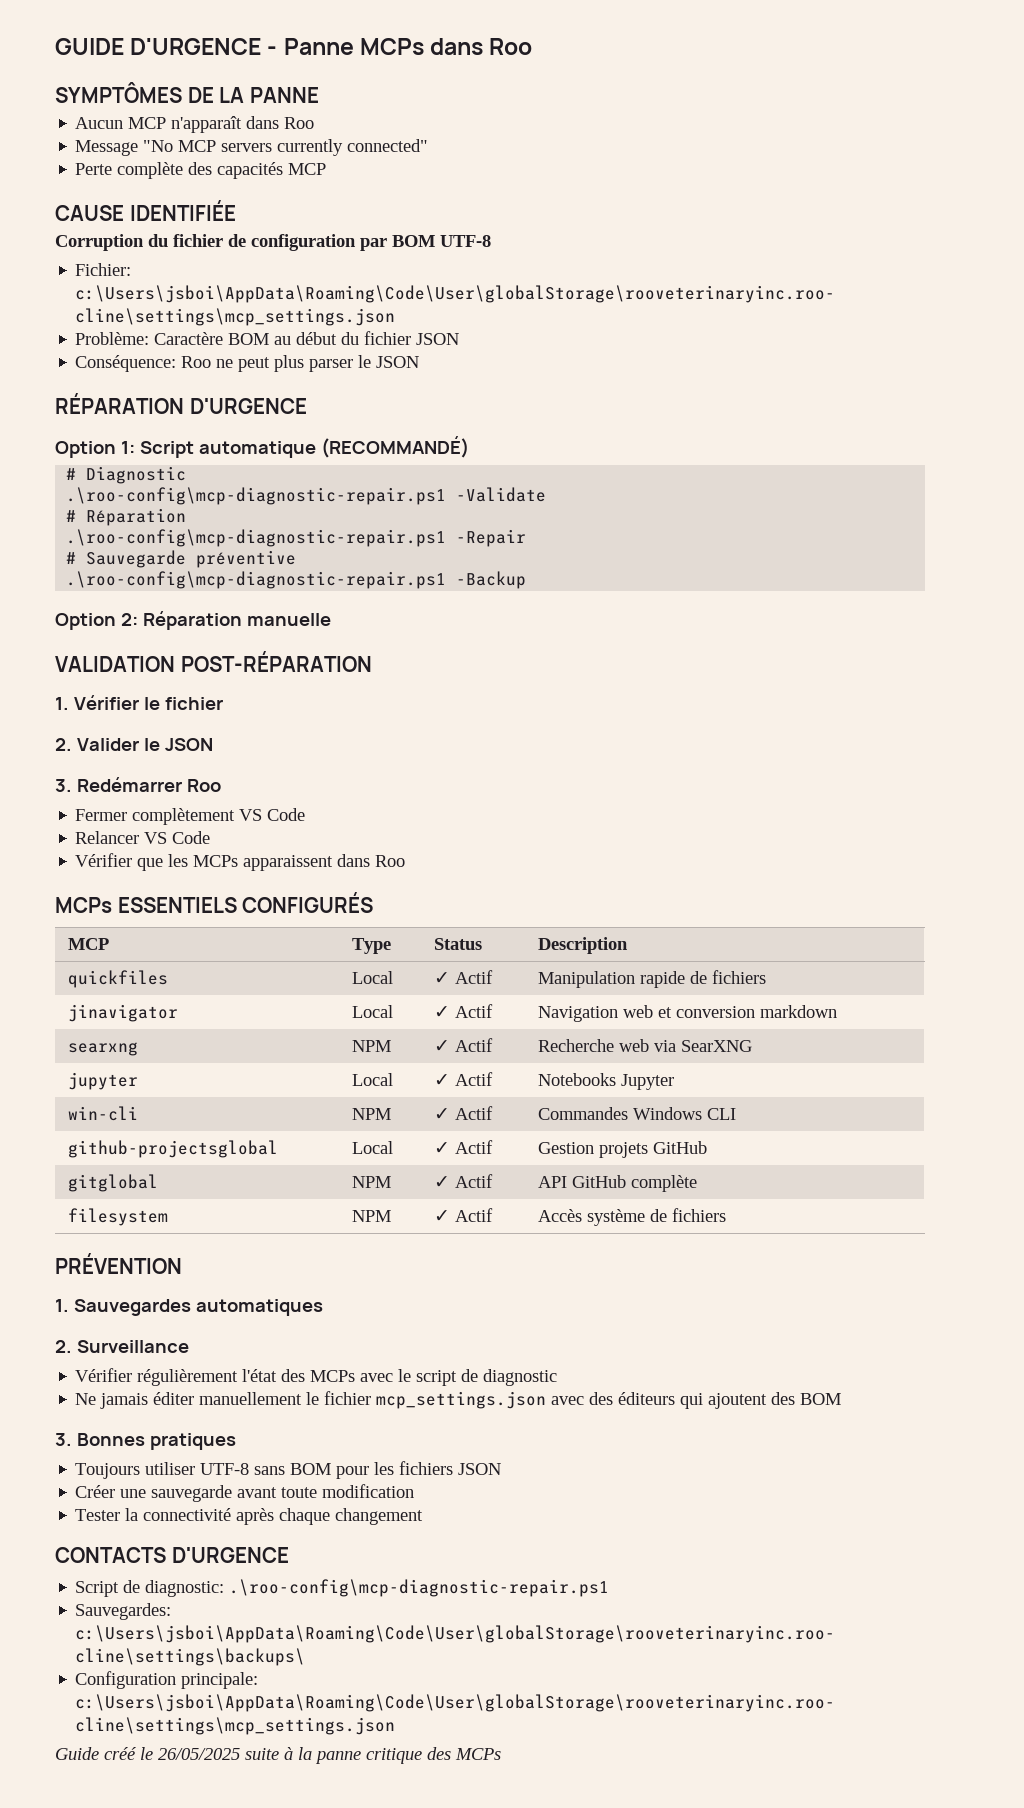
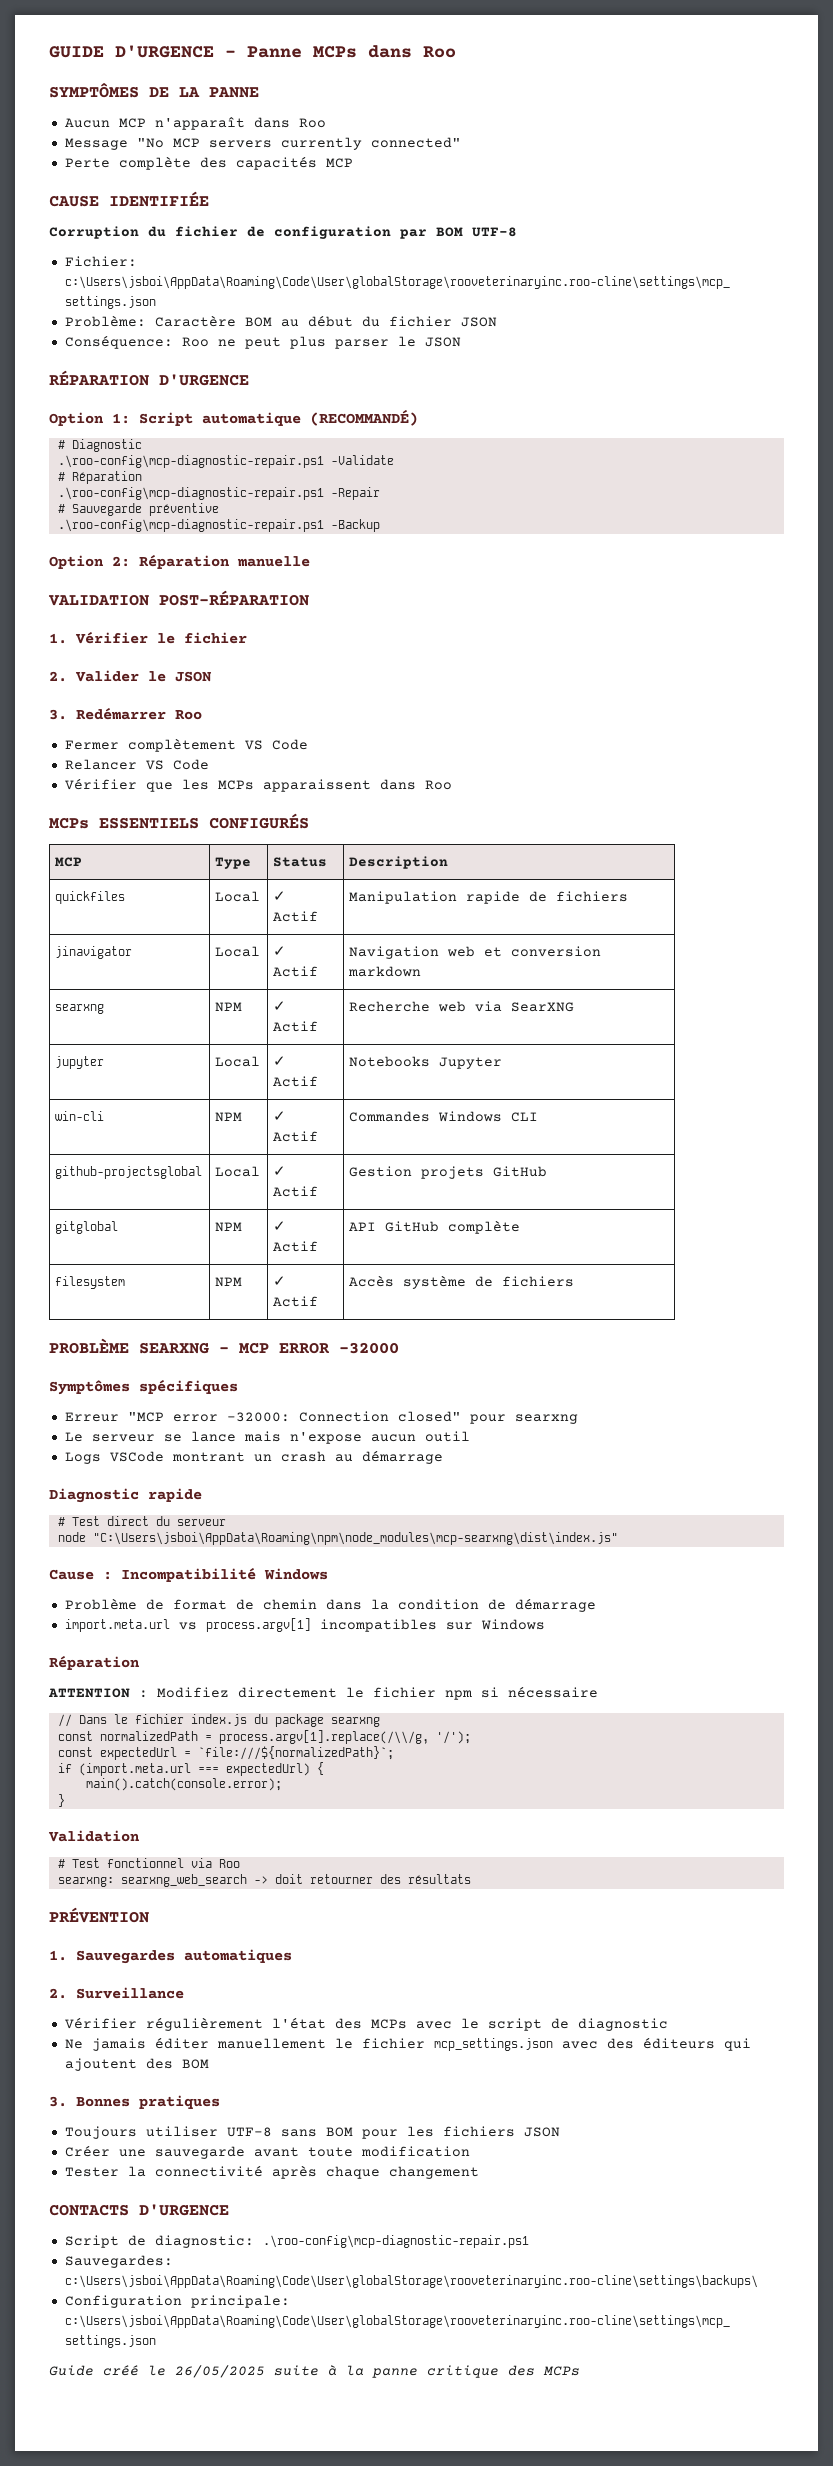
+ PROBLÈME SEARXNG - MCP ERROR -32000
+ Symptômes spécifiques
+ Erreur "MCP error -32000: Connection closed" pour searxng
+ Le serveur se lance mais n'expose aucun outil
+ Logs VSCode montrant un crash au démarrage
+ Diagnostic rapide
+ # Test direct du serveur
+ node "C:\Users\jsboi\AppData\Roaming\npm\node_modules\mcp-searxng\dist\index.js"
+ Cause : Incompatibilité Windows
+ Problème de format de chemin dans la condition de démarrage
+ import.meta.url vs process.argv[1] incompatibles sur Windows
+ Réparation
+ ATTENTION : Modifiez directement le fichier npm si nécessaire
+ // Dans le fichier index.js du package searxng
+ const normalizedPath = process.argv[1].replace(/\\/g, '/');
+ const expectedUrl = `file:///${normalizedPath}`;
+ if (import.meta.url === expectedUrl) {
+ main().catch(console.error);
+ }
+ Validation
+ # Test fonctionnel via Roo
+ searxng: searxng_web_search -> doit retourner des résultats

